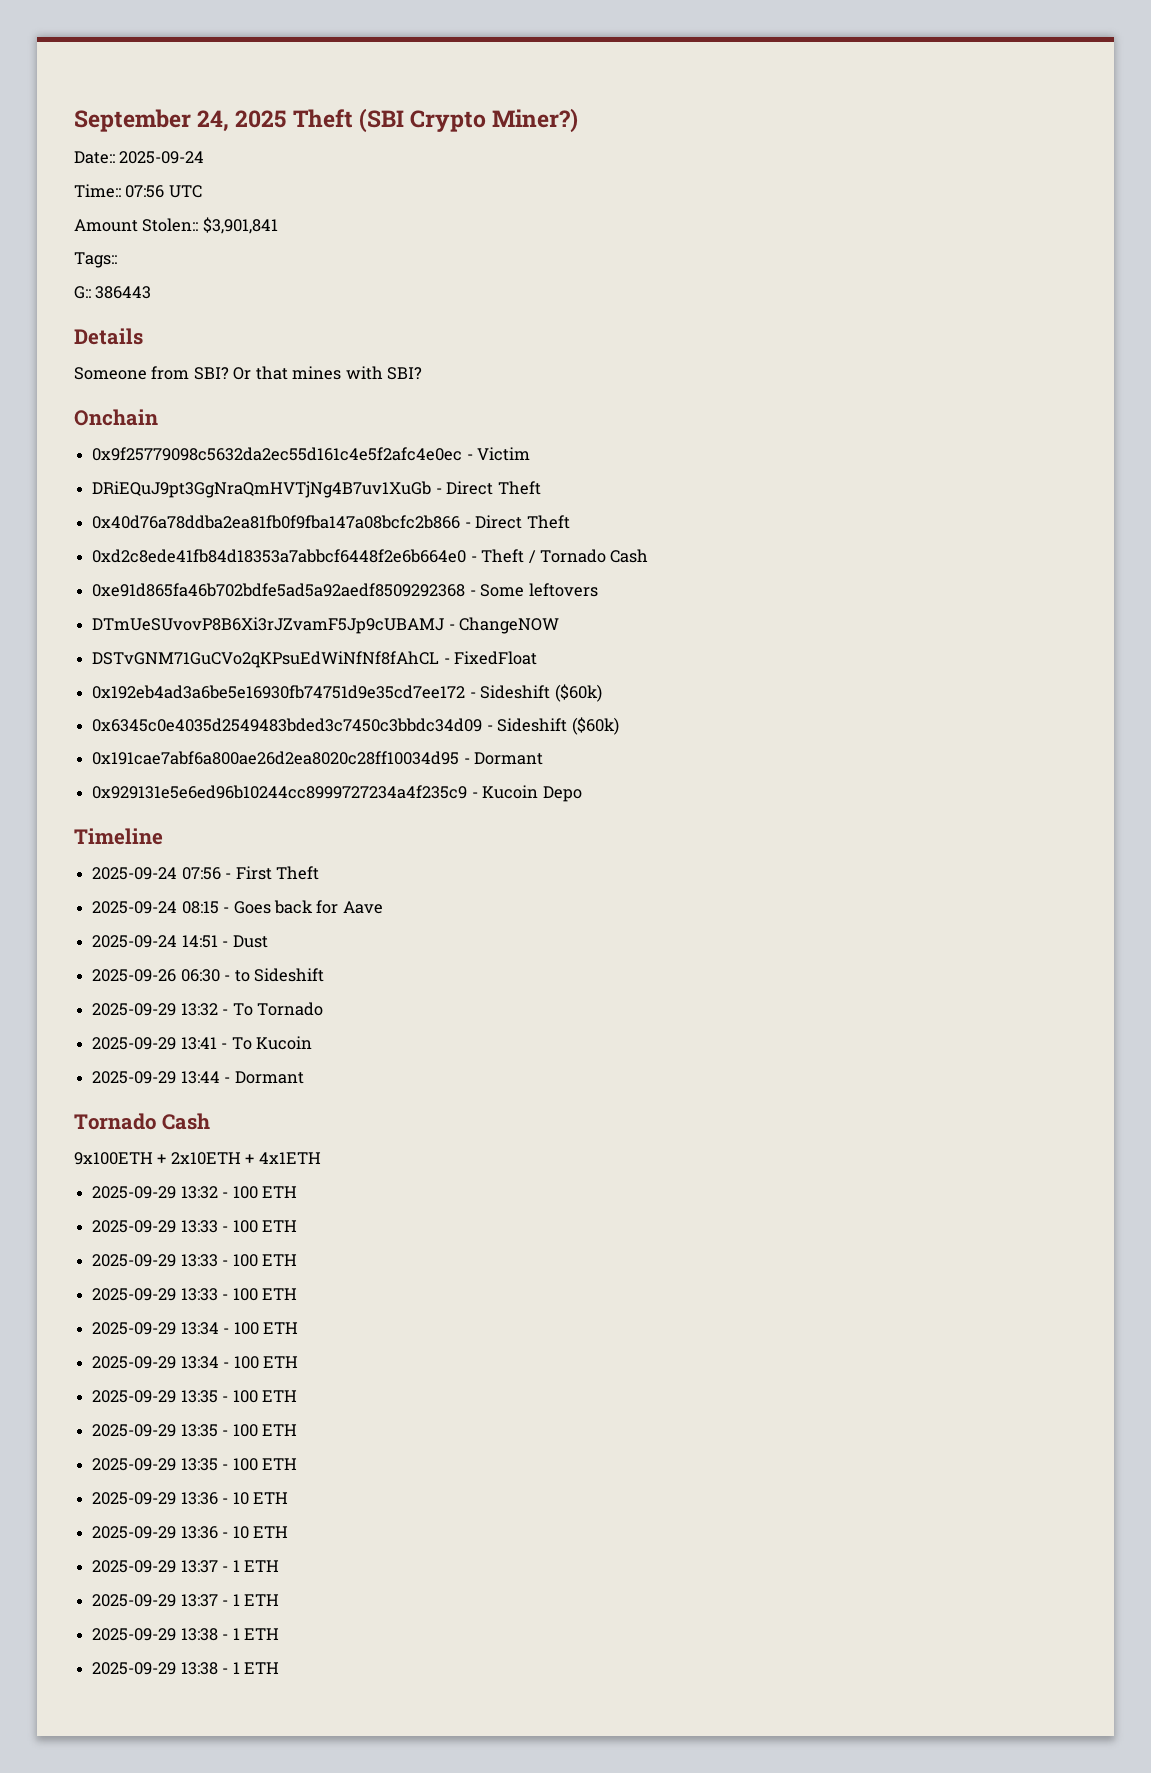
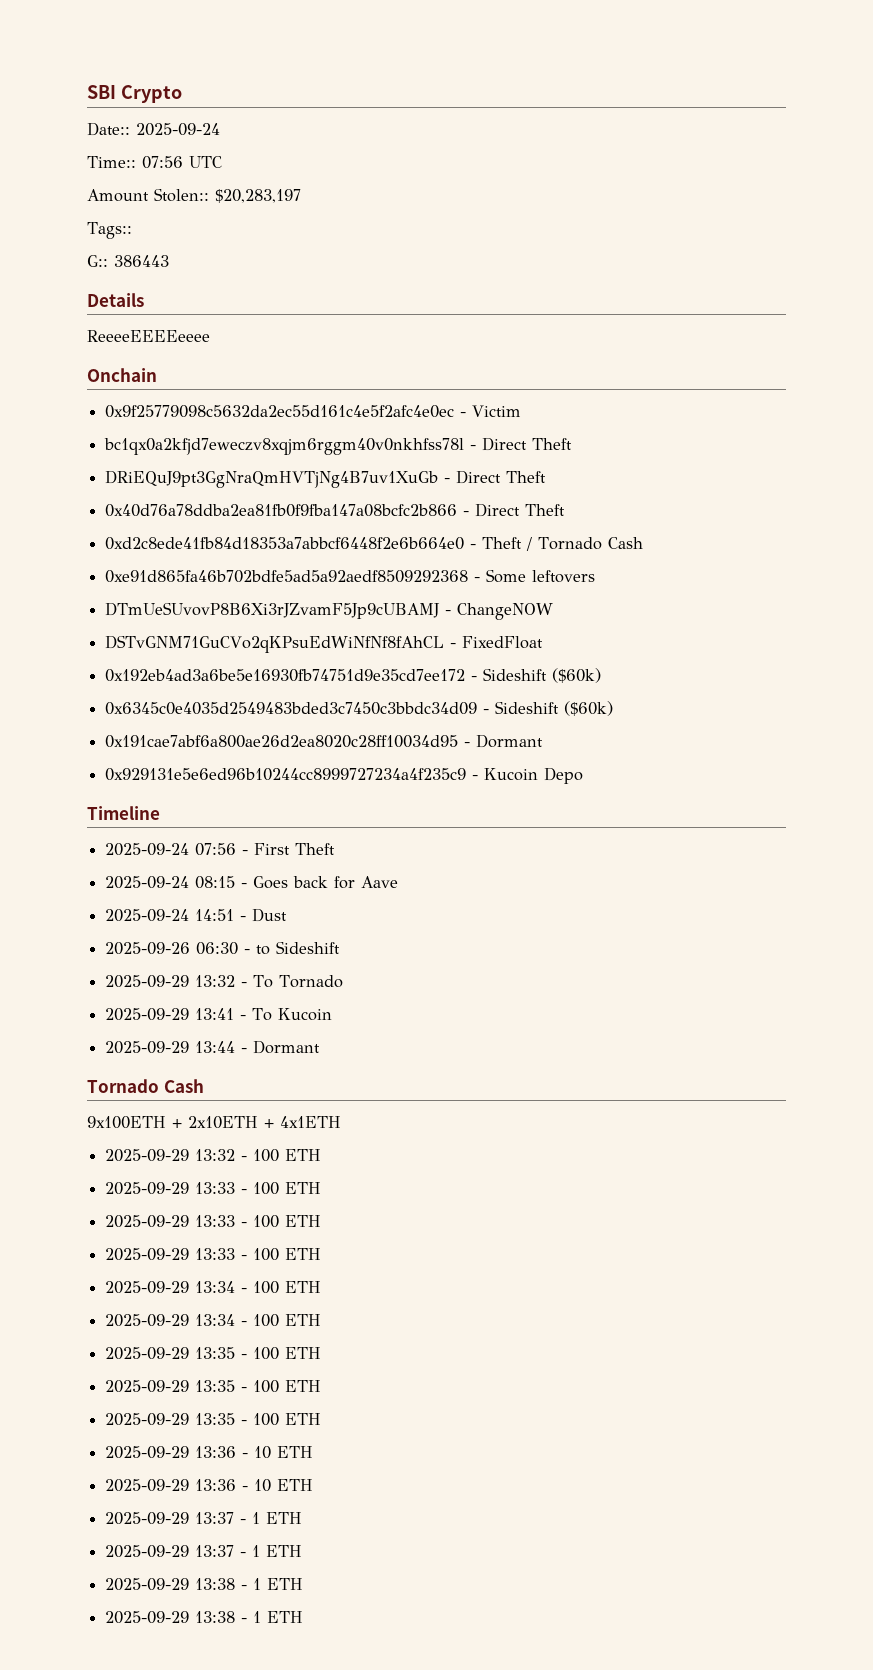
- September 24, 2025 Theft (SBI Crypto Miner?)
+ SBI Crypto
- Amount Stolen:: $3,901,841
+ Amount Stolen:: $20,283,197
- Someone from SBI? Or that mines with SBI?
+ ReeeeEEEEeeee
+ bc1qx0a2kfjd7eweczv8xqjm6rggm40v0nkhfss78l - Direct Theft

